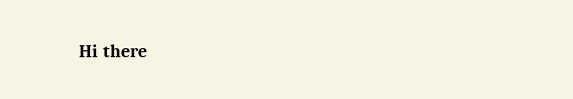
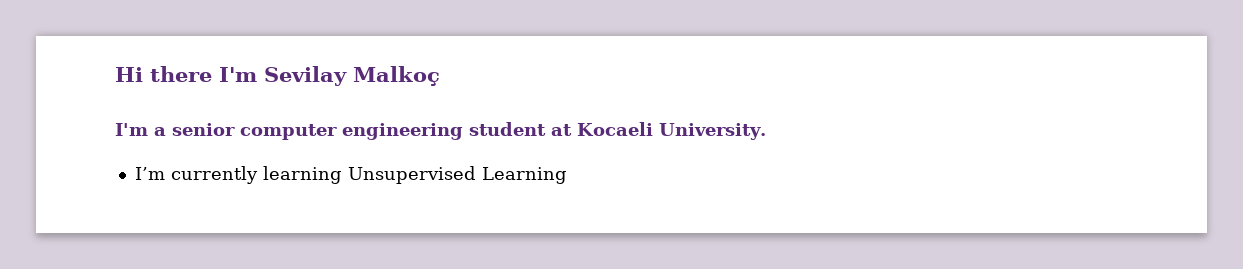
- Hi there
+ Hi there I'm Sevilay Malkoç
+ I'm a senior computer engineering student at Kocaeli University.
+ I’m currently learning Unsupervised Learning

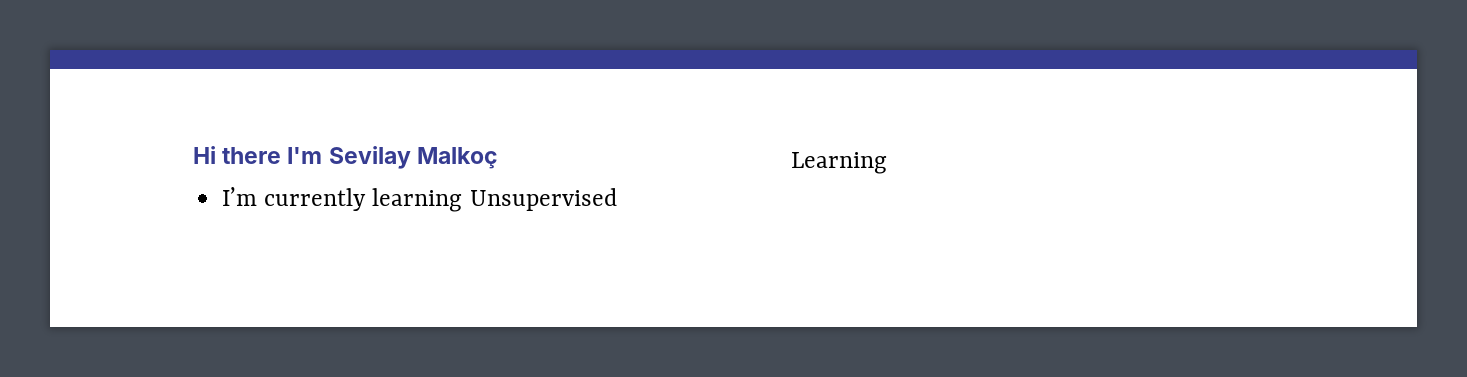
- I'm a senior computer engineering student at Kocaeli University.

